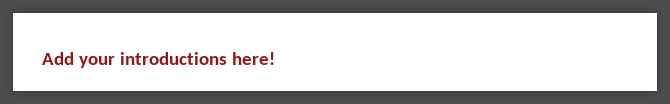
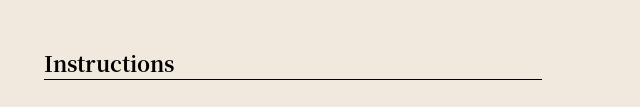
- Add your introductions here!
+ Instructions

